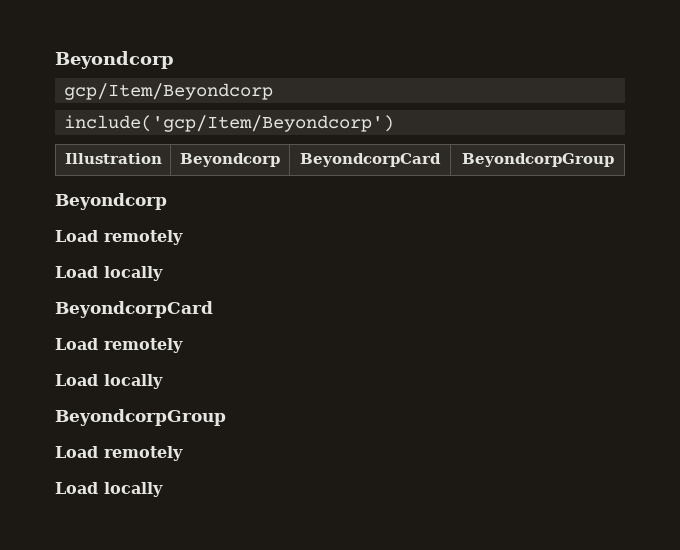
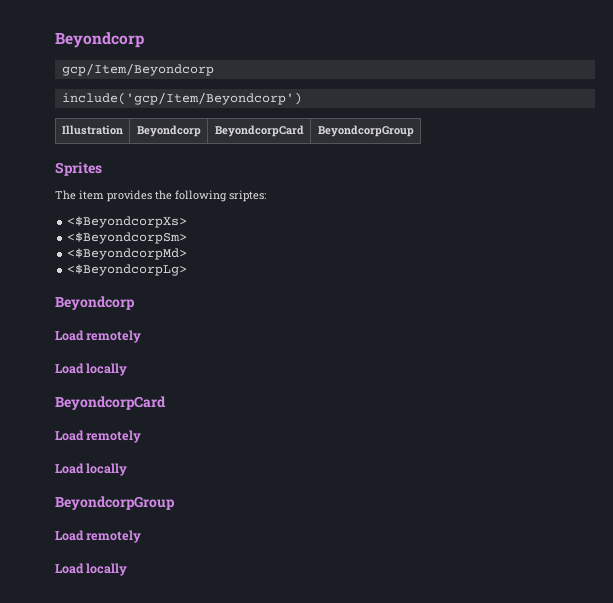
+ Sprites
+ The item provides the following sriptes:
+ <$BeyondcorpXs>
+ <$BeyondcorpSm>
+ <$BeyondcorpMd>
+ <$BeyondcorpLg>

